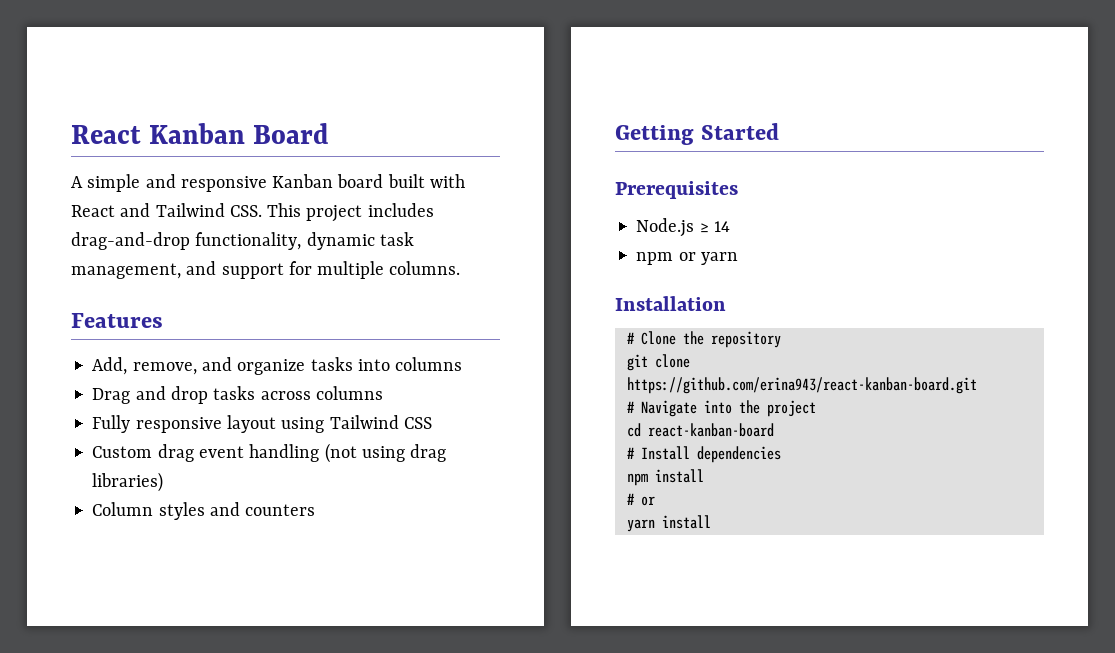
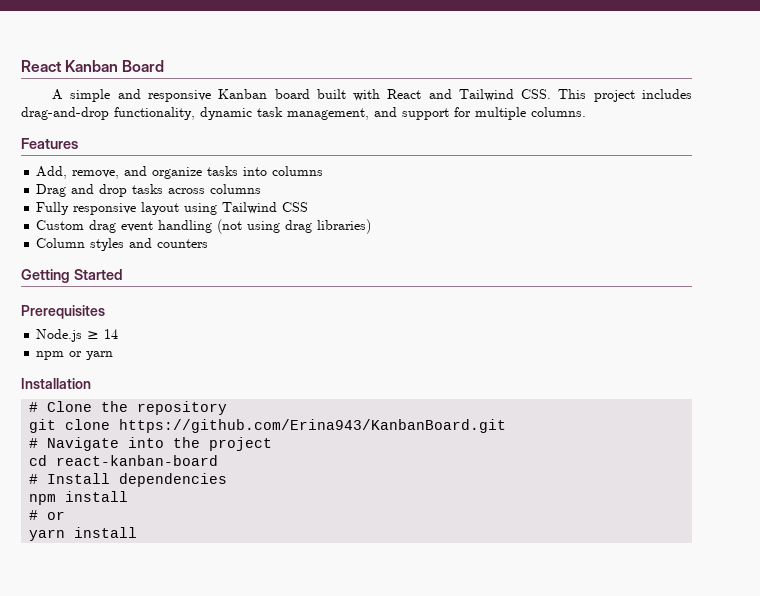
- git clone https://github.com/erina943/react-kanban-board.git
+ git clone https://github.com/Erina943/KanbanBoard.git

